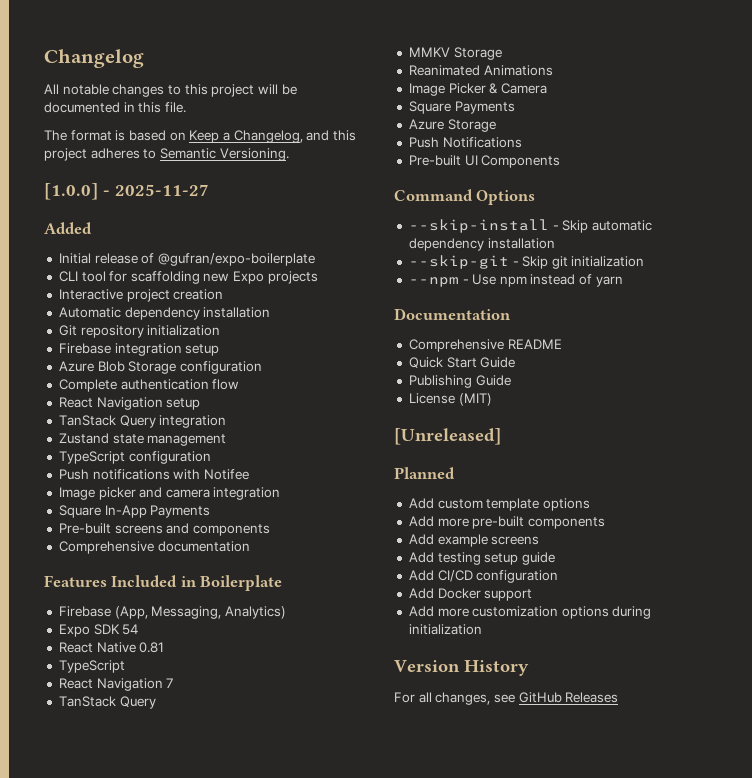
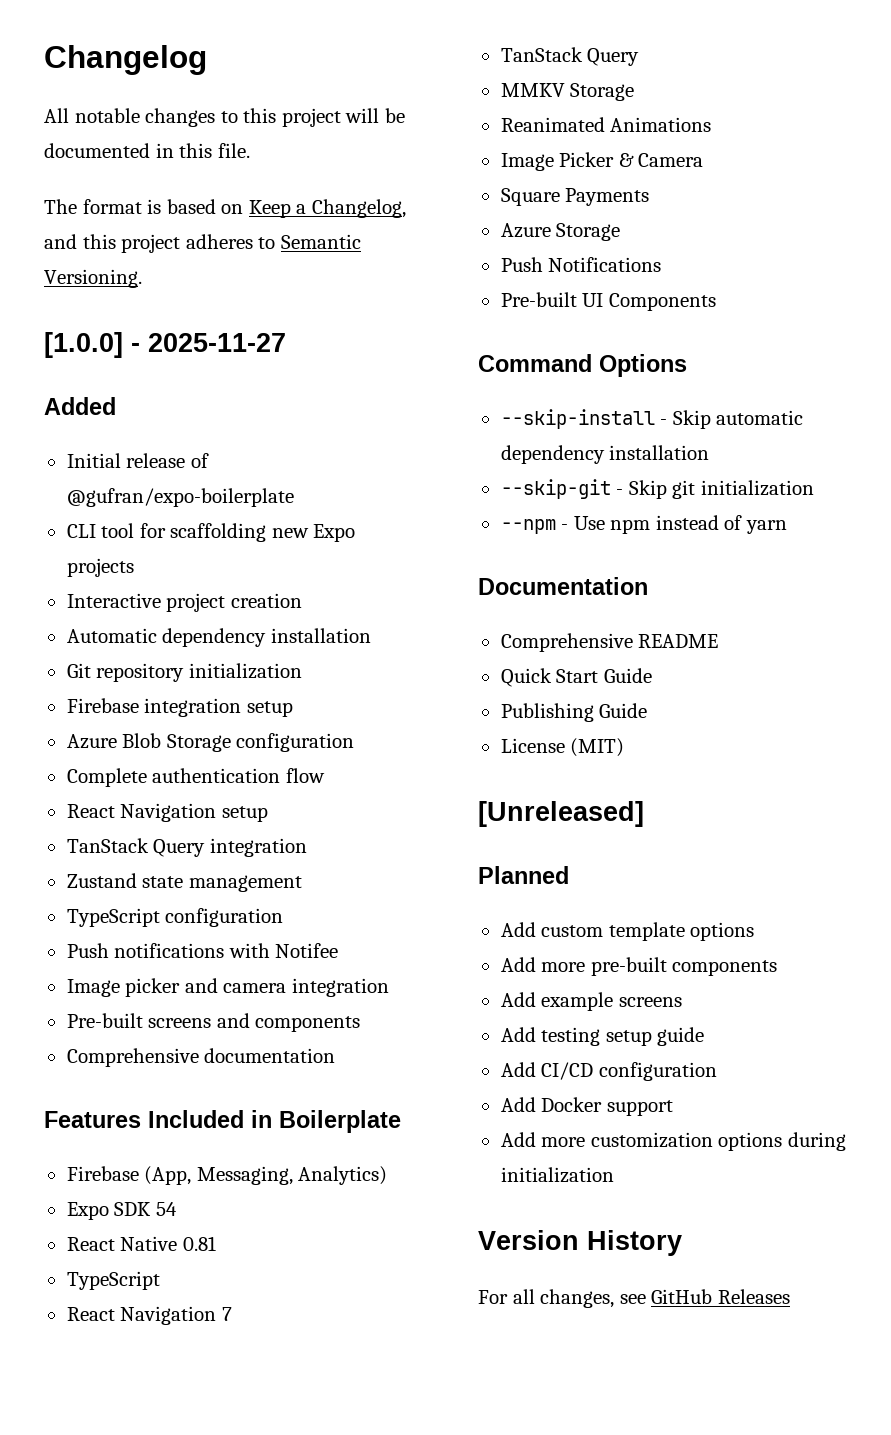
- Square In-App Payments

